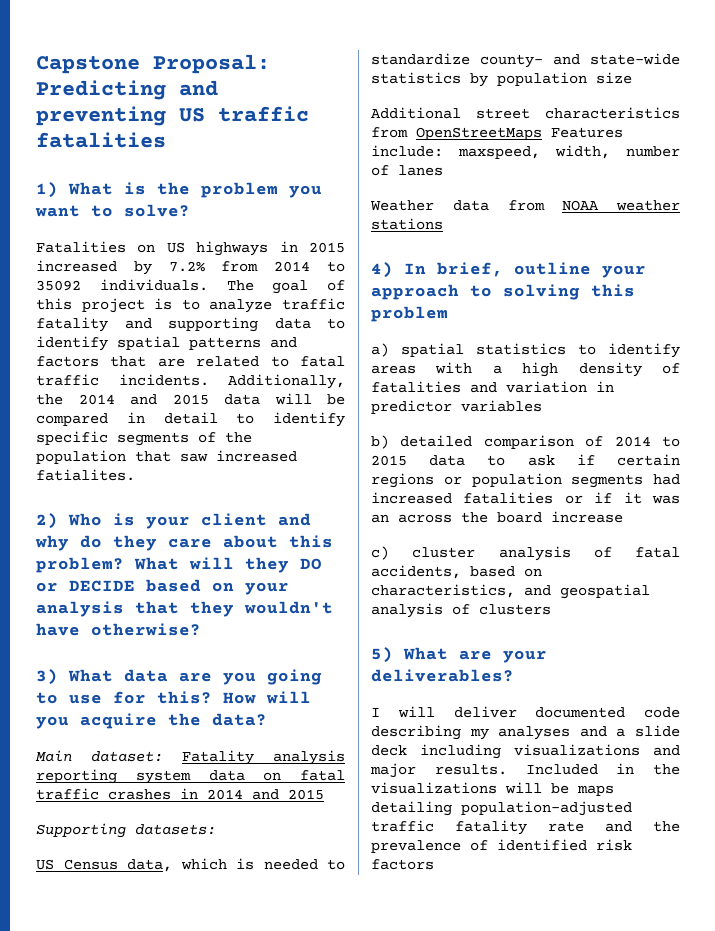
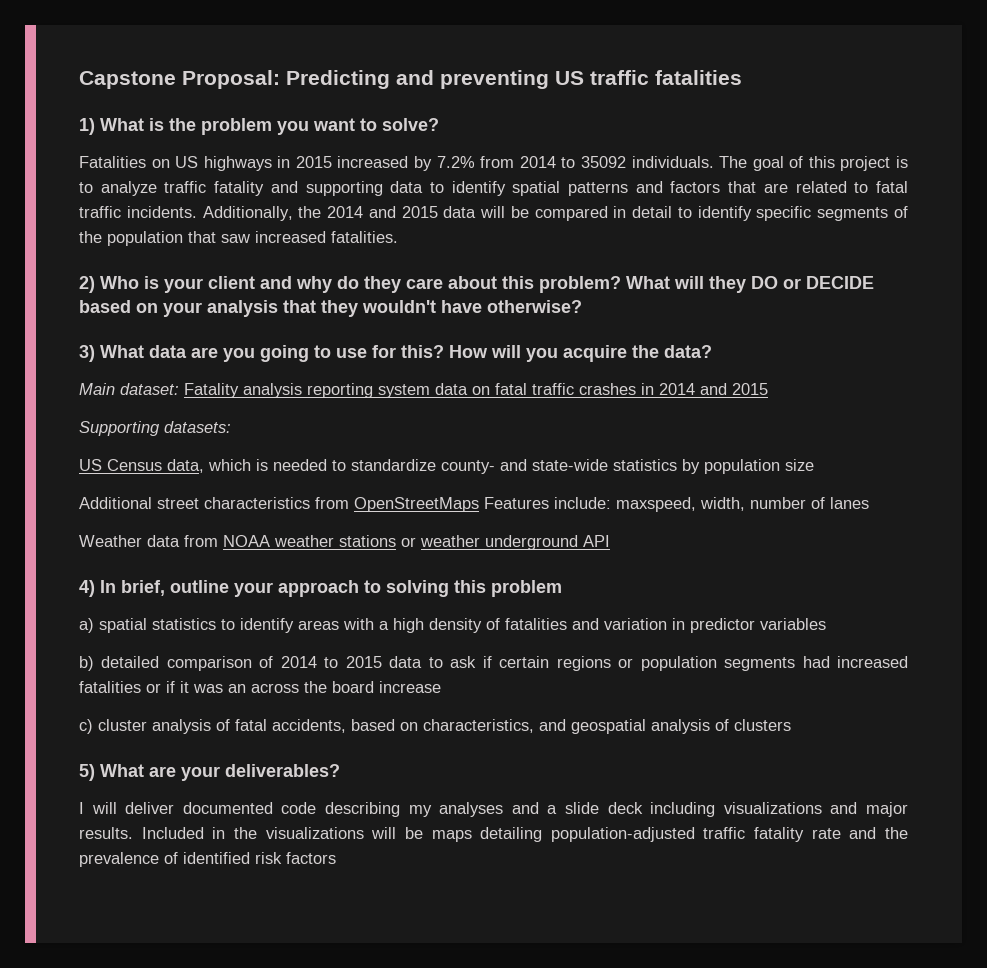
- Additionally, the 2014 and 2015 data will be compared in detail to identify specific segments of the population that saw increased fatialites.
+ Additionally, the 2014 and 2015 data will be compared in detail to identify specific segments of the population that saw increased fatalities.
- Weather data from NOAA weather stations
+ Weather data from NOAA weather stations or weather underground API

